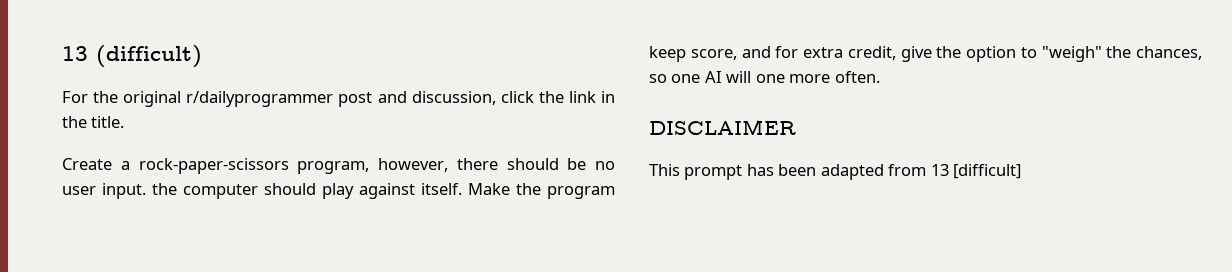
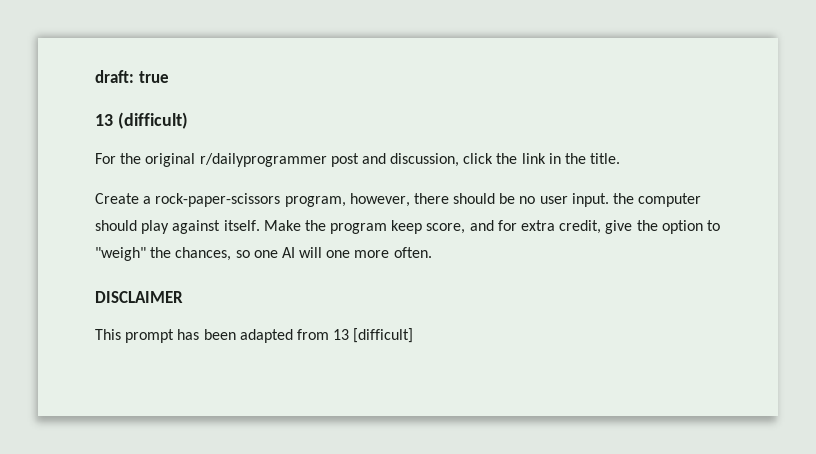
+ draft: true

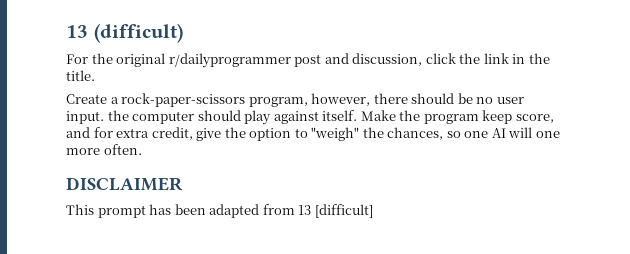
- draft: true

